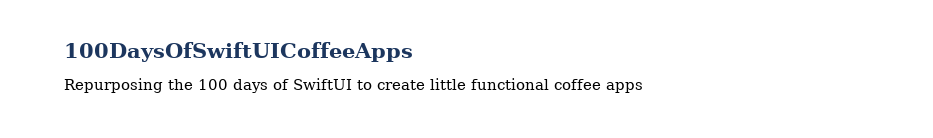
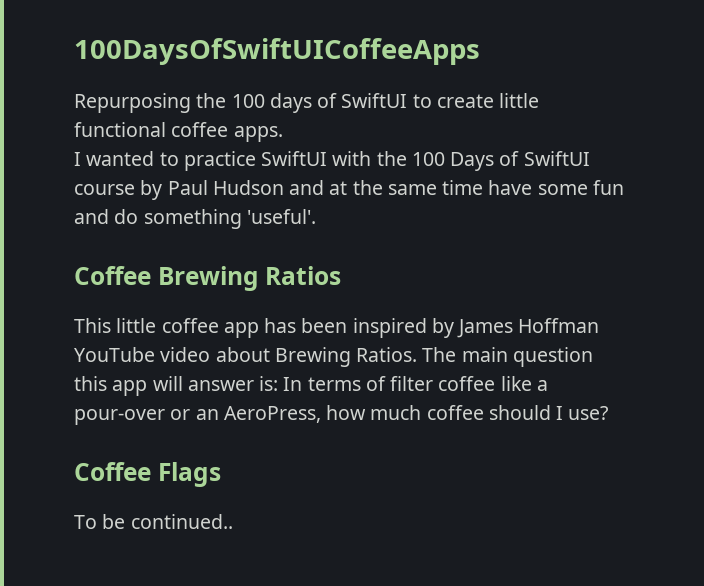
- Repurposing the 100 days of SwiftUI to create little functional coffee apps
+ Repurposing the 100 days of SwiftUI to create little functional coffee apps.
+ I wanted to practice SwiftUI with the 100 Days of SwiftUI course by Paul Hudson and at the same time have some fun and do something 'useful'.
+ Coffee Brewing Ratios
+ This little coffee app has been inspired by James Hoffman YouTube video about Brewing Ratios. The main question this app will answer is: In terms of filter coffee like a pour-over or an AeroPress, how much coffee should I use?
+ Coffee Flags
+ To be continued..

